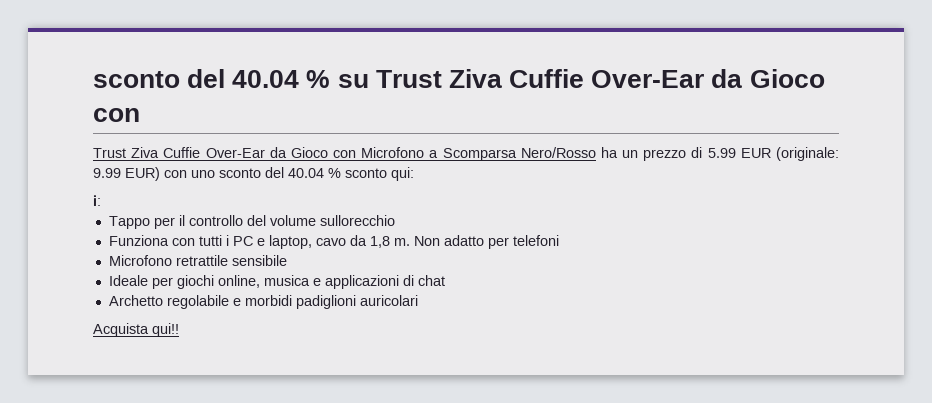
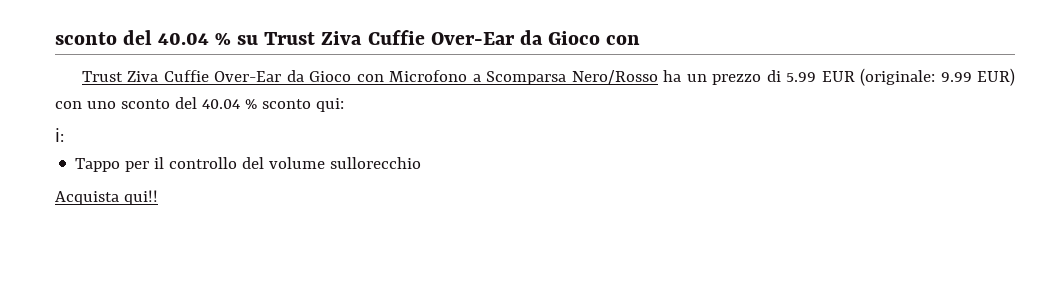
- Funziona con tutti i PC e laptop, cavo da 1,8 m. Non adatto per telefoni
- Microfono retrattile sensibile
- Ideale per giochi online, musica e applicazioni di chat
- Archetto regolabile e morbidi padiglioni auricolari

